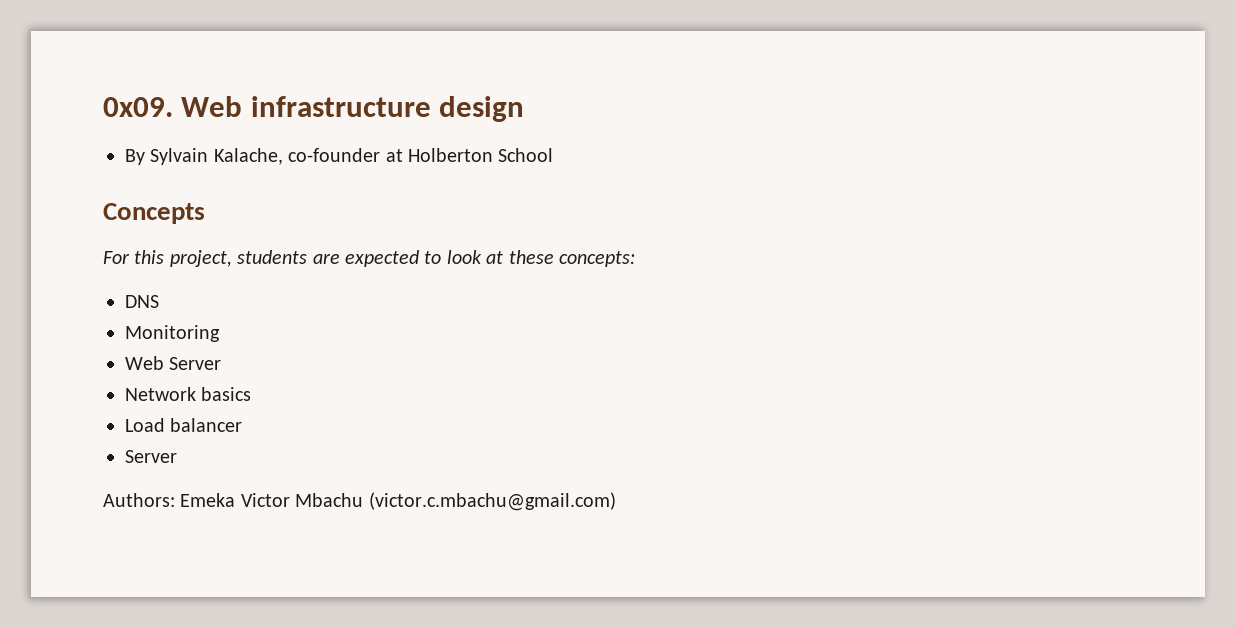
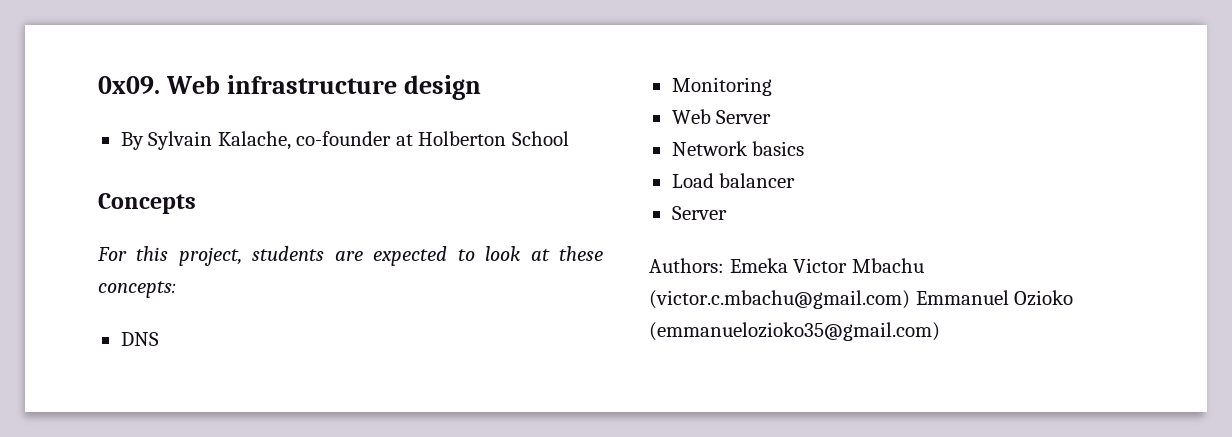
- Authors: Emeka Victor Mbachu (victor.c.mbachu@gmail.com)
+ Authors: Emeka Victor Mbachu (victor.c.mbachu@gmail.com) Emmanuel Ozioko (emmanuelozioko35@gmail.com)

